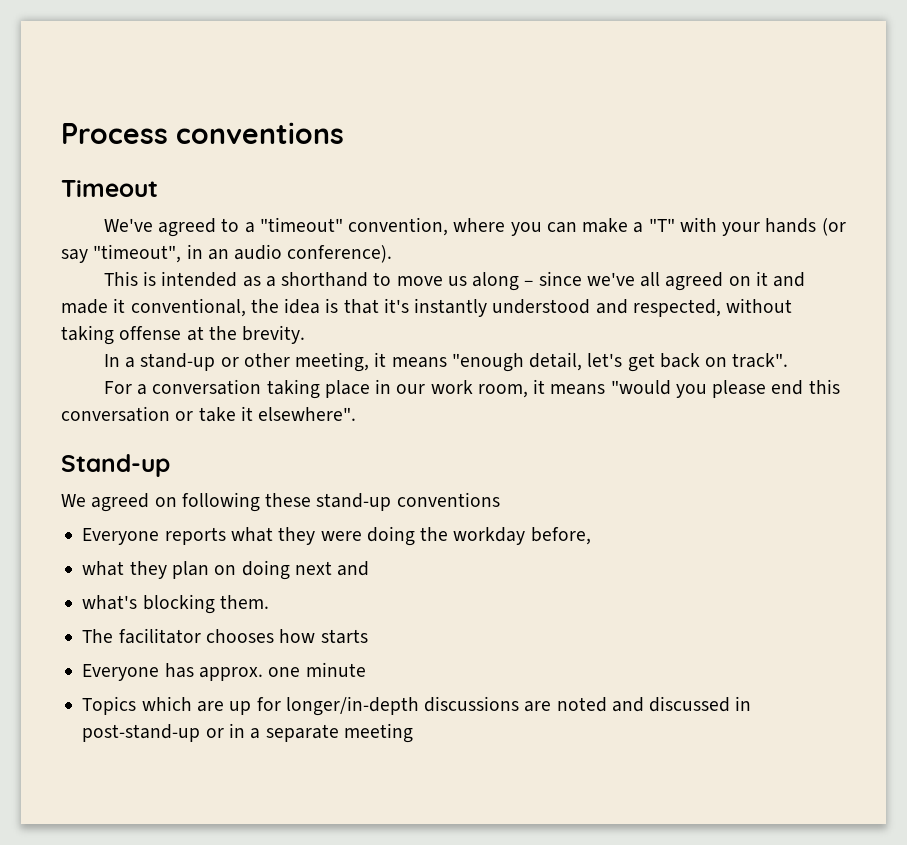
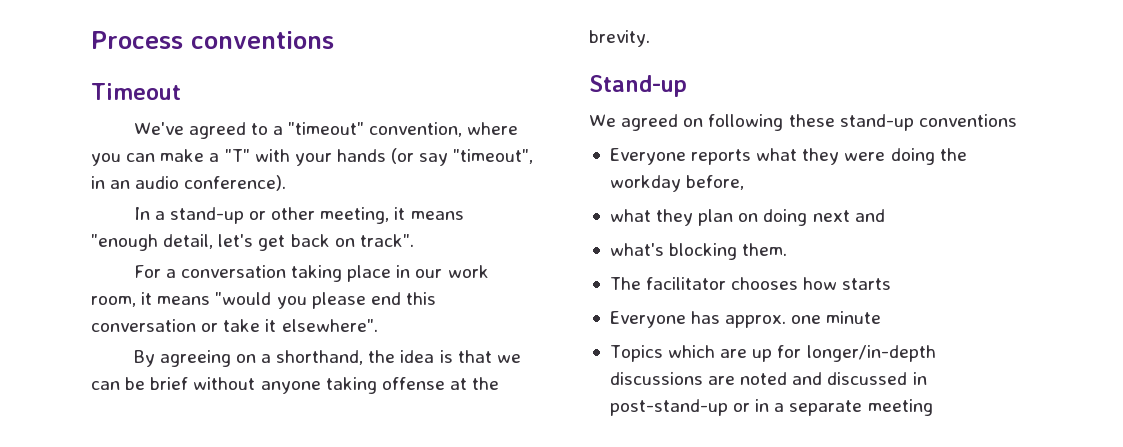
- This is intended as a shorthand to move us along – since we've all agreed on it and made it conventional, the idea is that it's instantly understood and respected, without taking offense at the brevity.
+ By agreeing on a shorthand, the idea is that we can be brief without anyone taking offense at the brevity.

